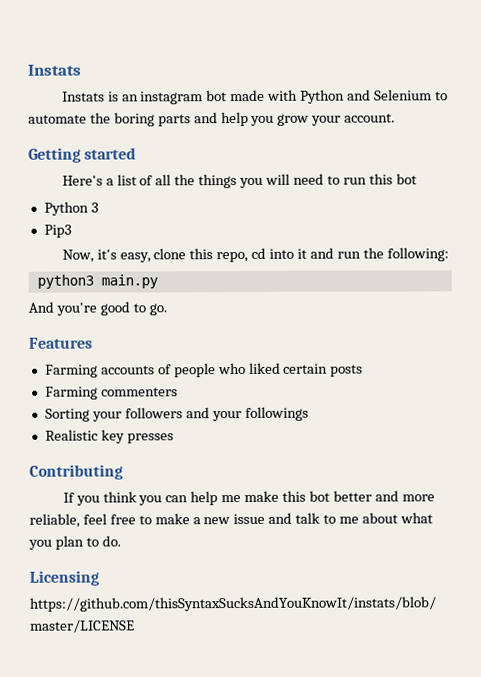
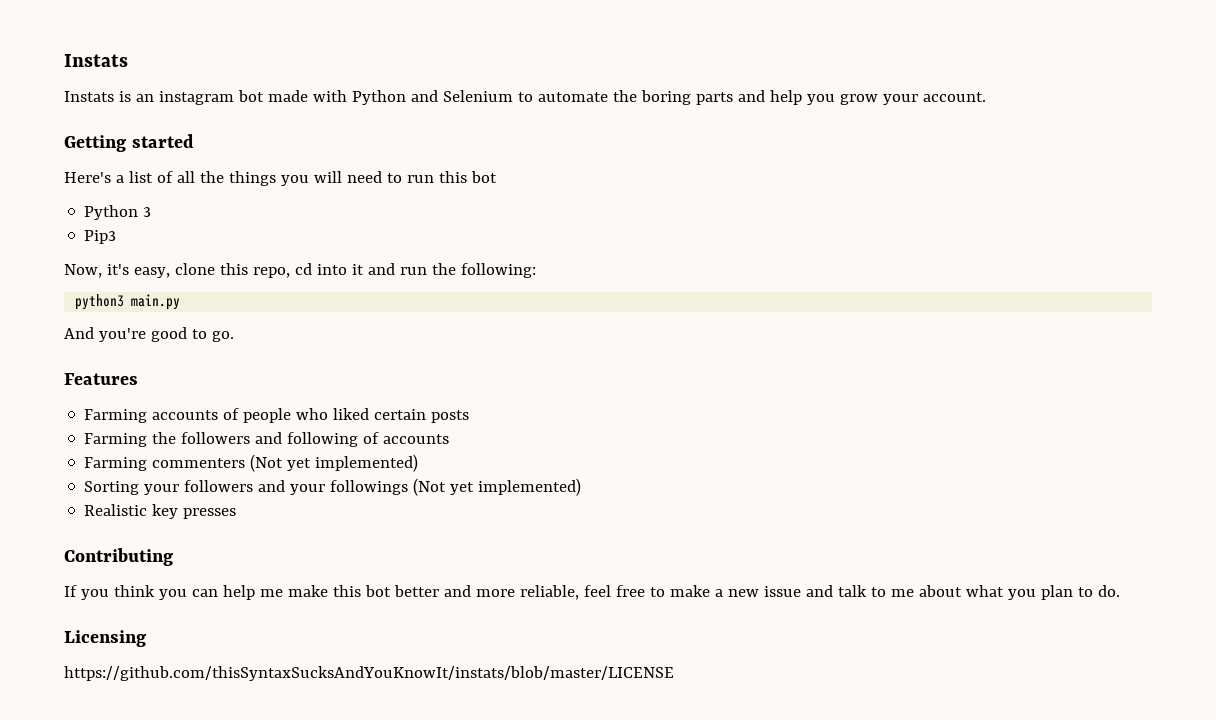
+ Farming the followers and following of accounts
- Farming commenters
+ Farming commenters (Not yet implemented)
- Sorting your followers and your followings
+ Sorting your followers and your followings (Not yet implemented)

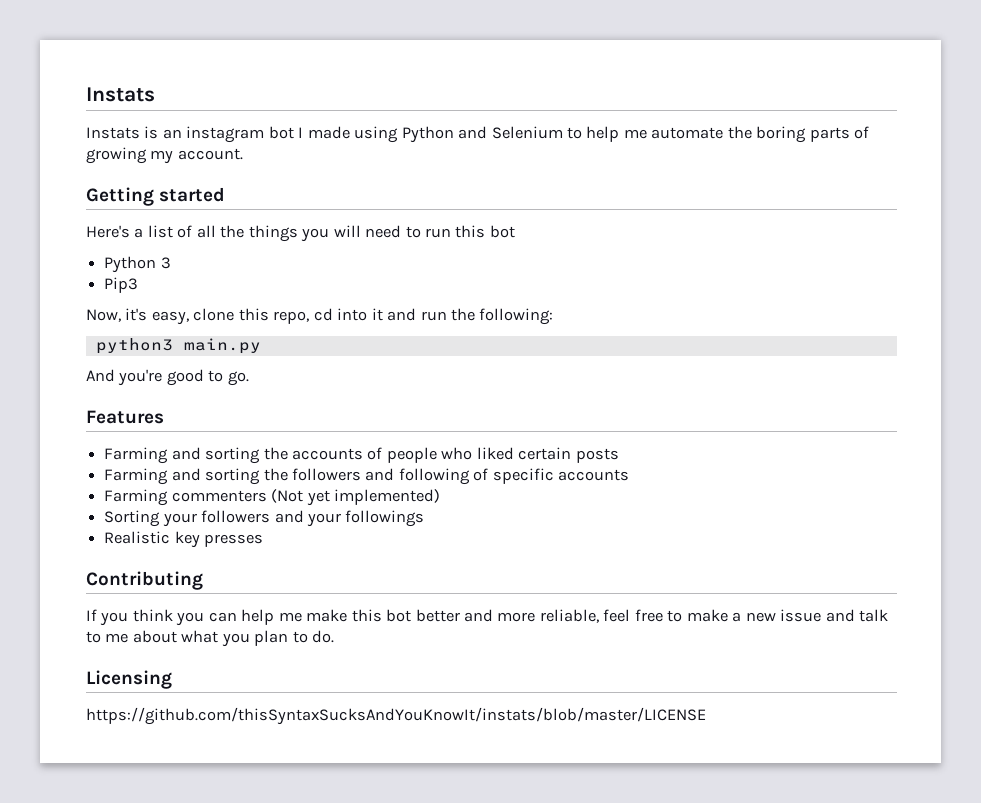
- Instats is an instagram bot made with Python and Selenium to automate the boring parts and help you grow your account.
+ Instats is an instagram bot I made using Python and Selenium to help me automate the boring parts of growing my account.
- Farming accounts of people who liked certain posts
+ Farming and sorting the accounts of people who liked certain posts
- Farming the followers and following of accounts
+ Farming and sorting the followers and following of specific accounts
- Sorting your followers and your followings (Not yet implemented)
+ Sorting your followers and your followings

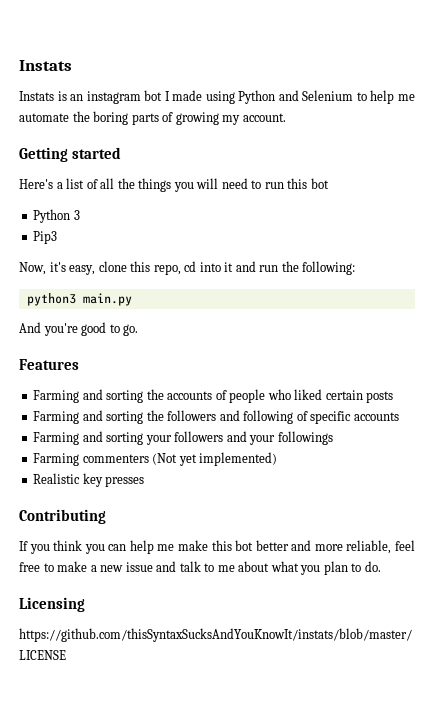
- Farming commenters (Not yet implemented)
- Sorting your followers and your followings
+ Farming and sorting your followers and your followings
+ Farming commenters (Not yet implemented)

